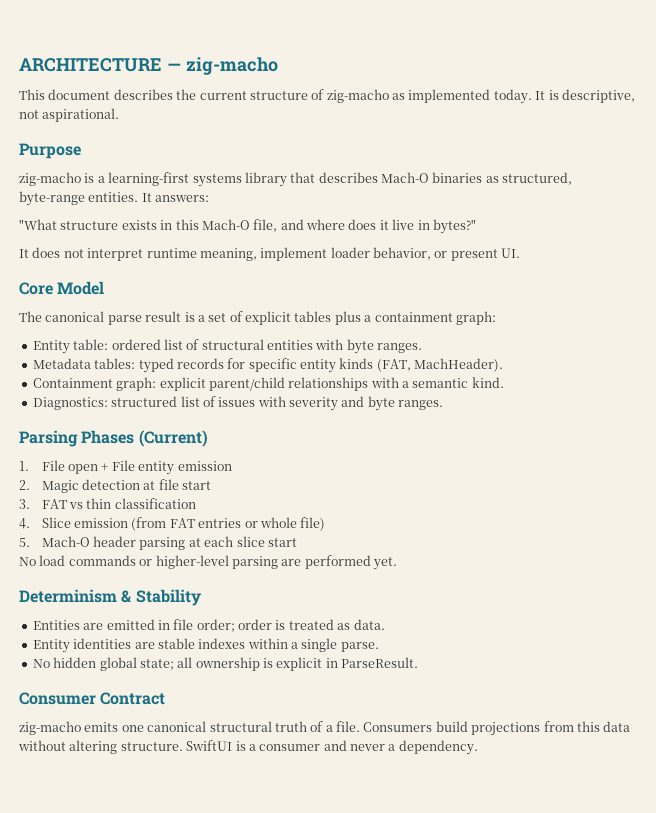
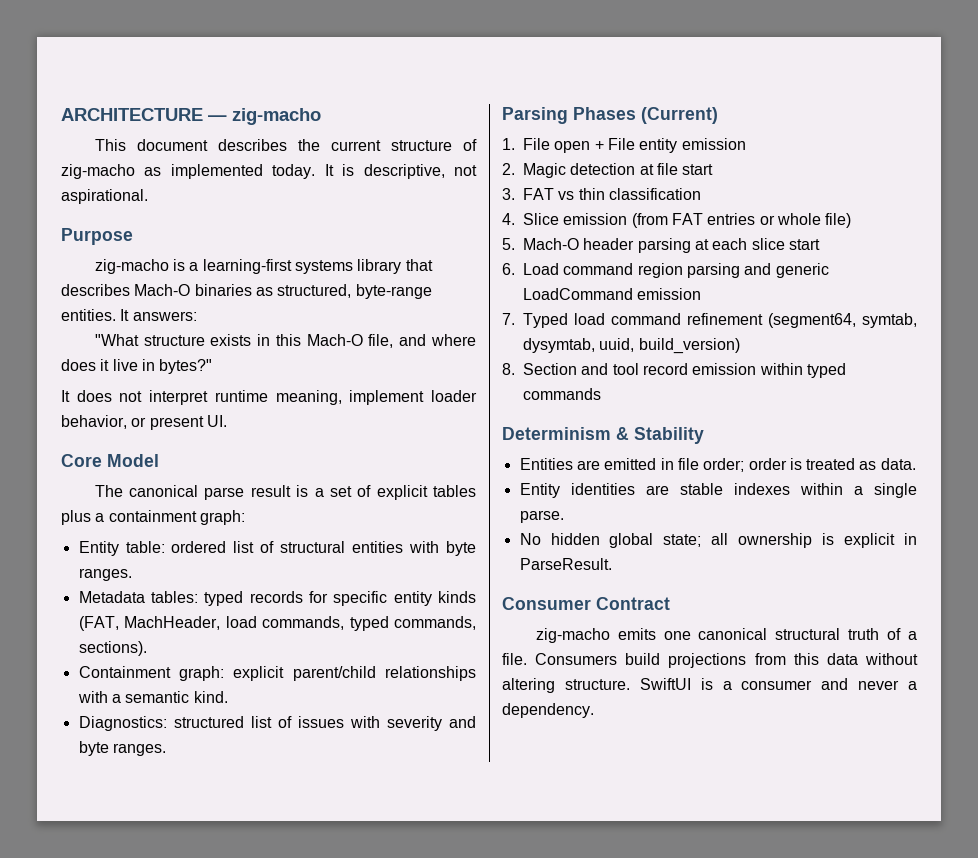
- Metadata tables: typed records for specific entity kinds (FAT, MachHeader).
+ Metadata tables: typed records for specific entity kinds (FAT, MachHeader, load commands, typed commands, sections).
- No load commands or higher-level parsing are performed yet.
+ 6. Load command region parsing and generic LoadCommand emission
+ 7. Typed load command refinement (segment64, symtab, dysymtab, uuid, build_version)
+ 8. Section and tool record emission within typed commands

